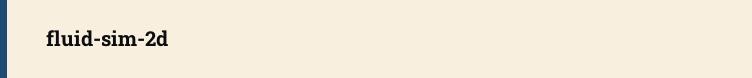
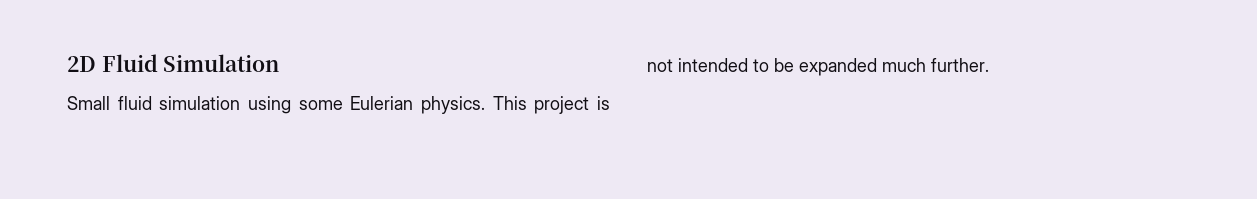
- fluid-sim-2d
+ 2D Fluid Simulation
+ Small fluid simulation using some Eulerian physics. This project is not intended to be expanded much further.

